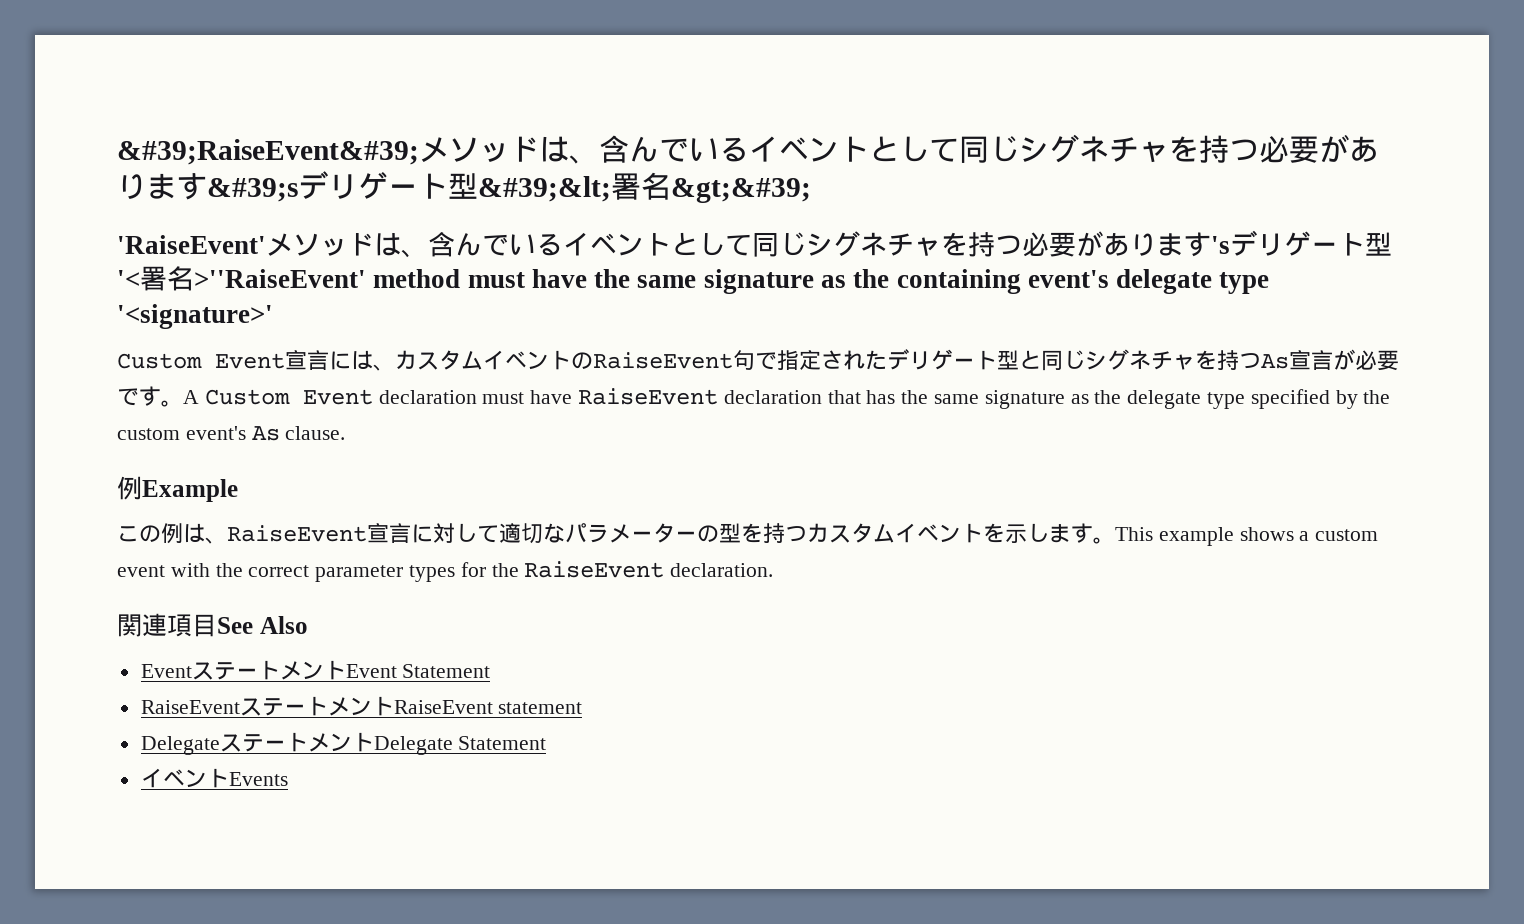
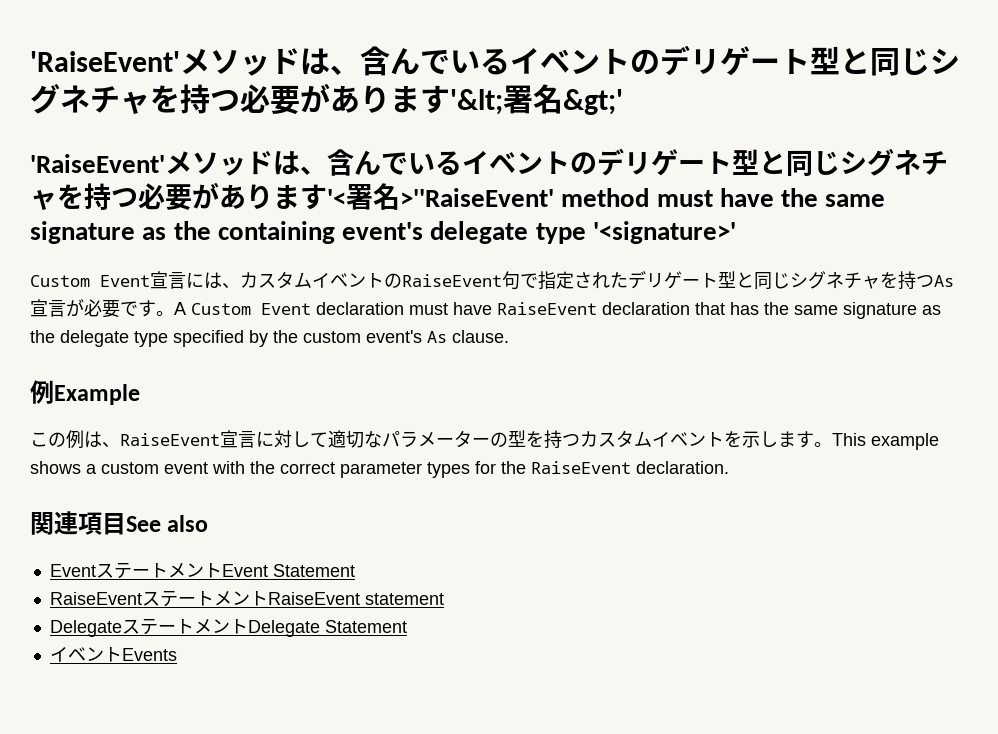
- &#39;RaiseEvent&#39;メソッドは、含んでいるイベントとして同じシグネチャを持つ必要があります&#39;sデリゲート型&#39;&lt;署名&gt;&#39;
- 'RaiseEvent'メソッドは、含んでいるイベントとして同じシグネチャを持つ必要があります'sデリゲート型'<署名>''RaiseEvent' method must have the same signature as the containing event's delegate type '<signature>'
+ 'RaiseEvent'メソッドは、含んでいるイベントのデリゲート型と同じシグネチャを持つ必要があります'&lt;署名&gt;'
+ 'RaiseEvent'メソッドは、含んでいるイベントのデリゲート型と同じシグネチャを持つ必要があります'<署名>''RaiseEvent' method must have the same signature as the containing event's delegate type '<signature>'
- 関連項目See Also
+ 関連項目See also

